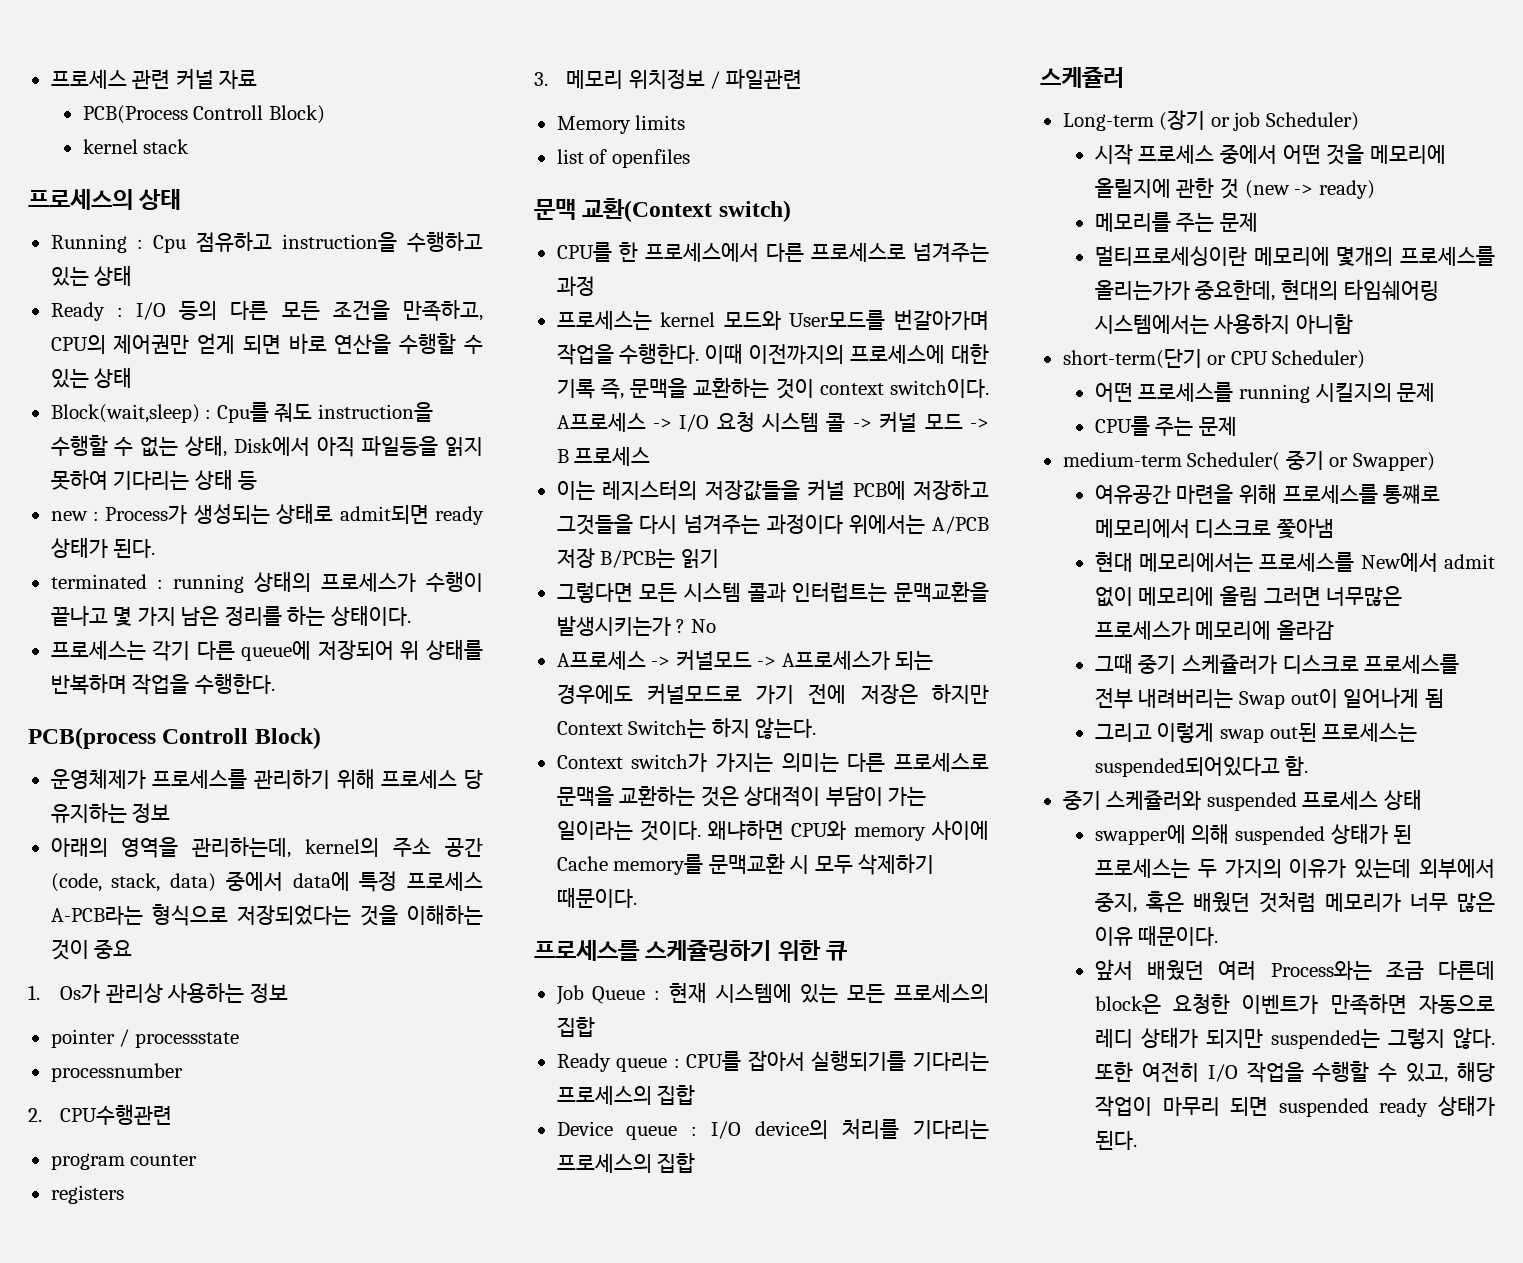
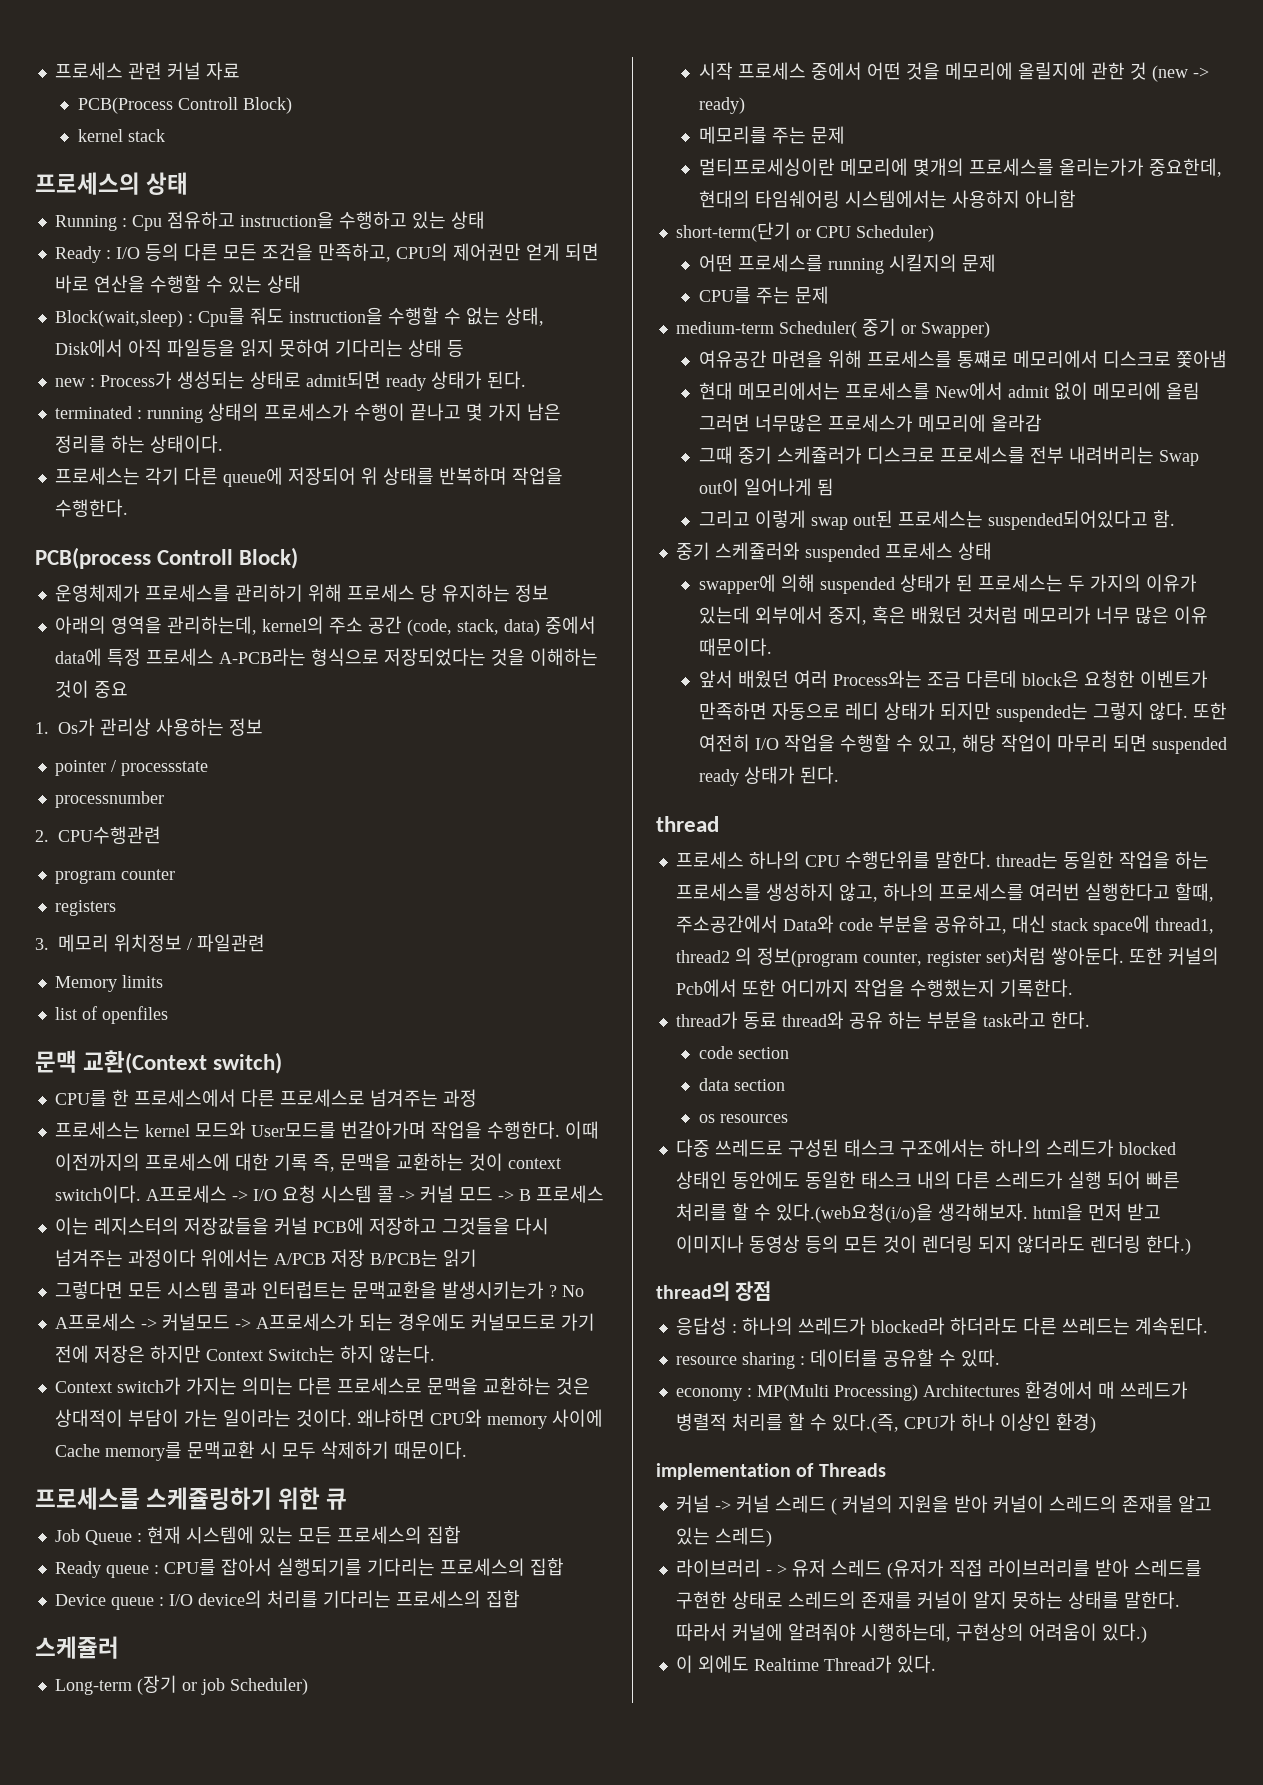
+ thread
+ 프로세스 하나의 CPU 수행단위를 말한다. thread는 동일한 작업을 하는 프로세스를 생성하지 않고, 하나의 프로세스를 여러번 실행한다고 할때, 주소공간에서 Data와 code 부분을 공유하고, 대신 stack space에 thread1, thread2 의 정보(program counter, register set)처럼 쌓아둔다. 또한 커널의 Pcb에서 또한 어디까지 작업을 수행했는지 기록한다.
+ thread가 동료 thread와 공유 하는 부분을 task라고 한다.
+ code section
+ data section
+ os resources
+ 다중 쓰레드로 구성된 태스크 구조에서는 하나의 스레드가 blocked 상태인 동안에도 동일한 태스크 내의 다른 스레드가 실행 되어 빠른 처리를 할 수 있다.(web요청(i/o)을 생각해보자. html을 먼저 받고 이미지나 동영상 등의 모든 것이 렌더링 되지 않더라도 렌더링 한다.)
+ thread의 장점
+ 응답성 : 하나의 쓰레드가 blocked라 하더라도 다른 쓰레드는 계속된다.
+ resource sharing : 데이터를 공유할 수 있따.
+ economy : MP(Multi Processing) Architectures 환경에서 매 쓰레드가 병렬적 처리를 할 수 있다.(즉, CPU가 하나 이상인 환경)
+ implementation of Threads
+ 커널 -> 커널 스레드 ( 커널의 지원을 받아 커널이 스레드의 존재를 알고 있는 스레드)
+ 라이브러리 - > 유저 스레드 (유저가 직접 라이브러리를 받아 스레드를 구현한 상태로 스레드의 존재를 커널이 알지 못하는 상태를 말한다. 따라서 커널에 알려줘야 시행하는데, 구현상의 어려움이 있다.)
+ 이 외에도 Realtime Thread가 있다.

